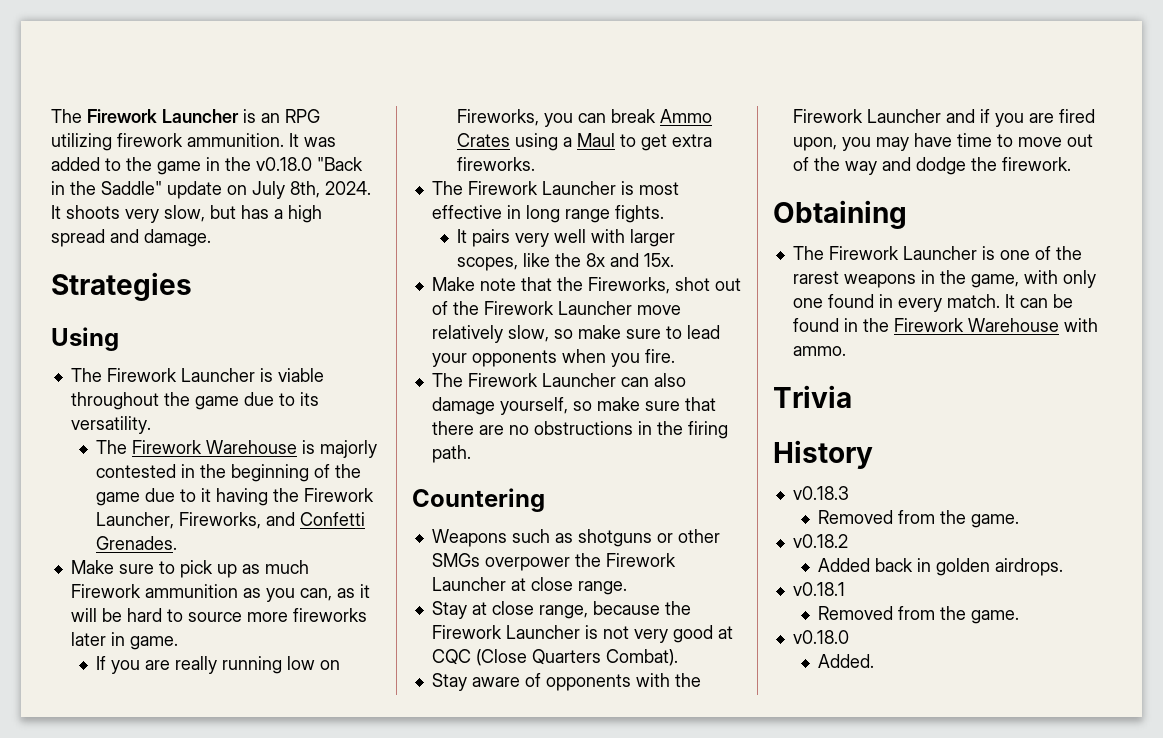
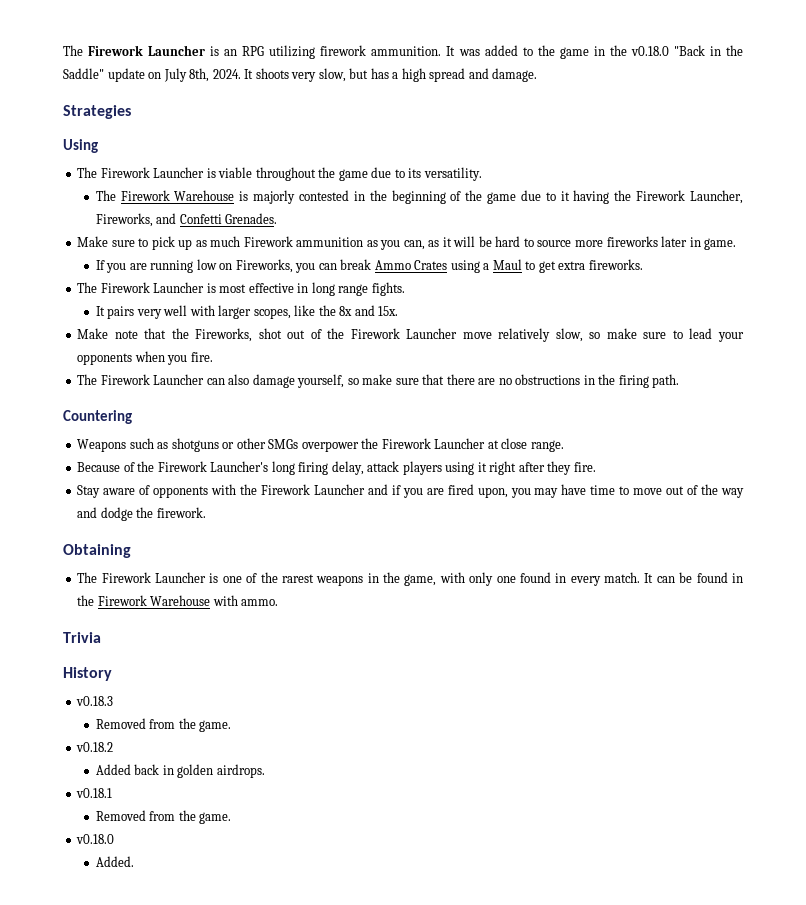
- If you are really running low on Fireworks, you can break Ammo Crates using a Maul to get extra fireworks.
+ If you are running low on Fireworks, you can break Ammo Crates using a Maul to get extra fireworks.
- Stay at close range, because the Firework Launcher is not very good at CQC (Close Quarters Combat).
+ Because of the Firework Launcher's long firing delay, attack players using it right after they fire.

